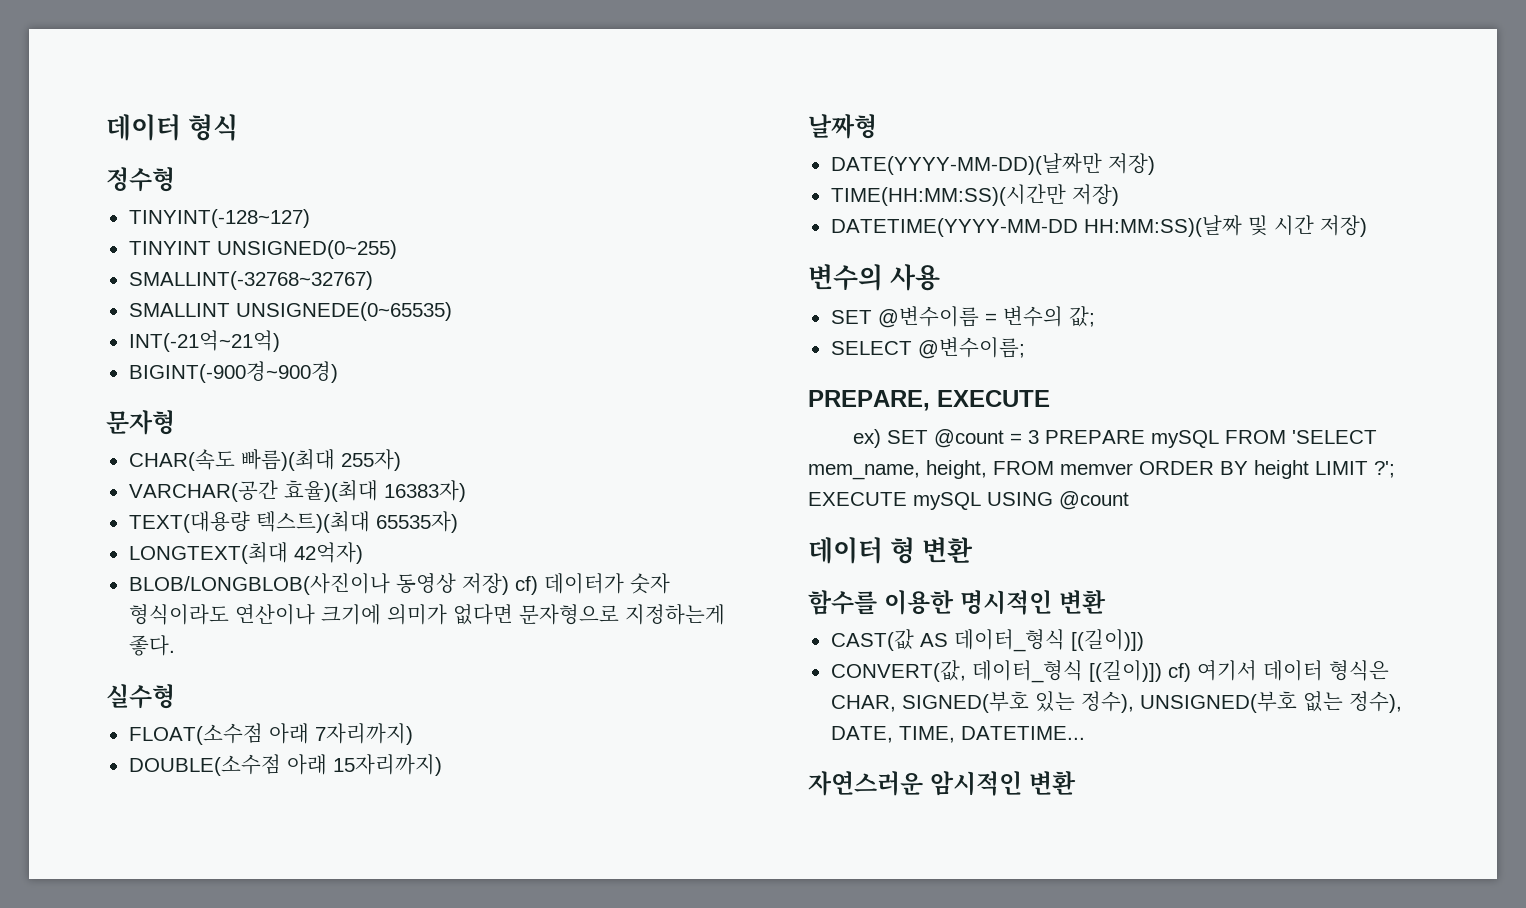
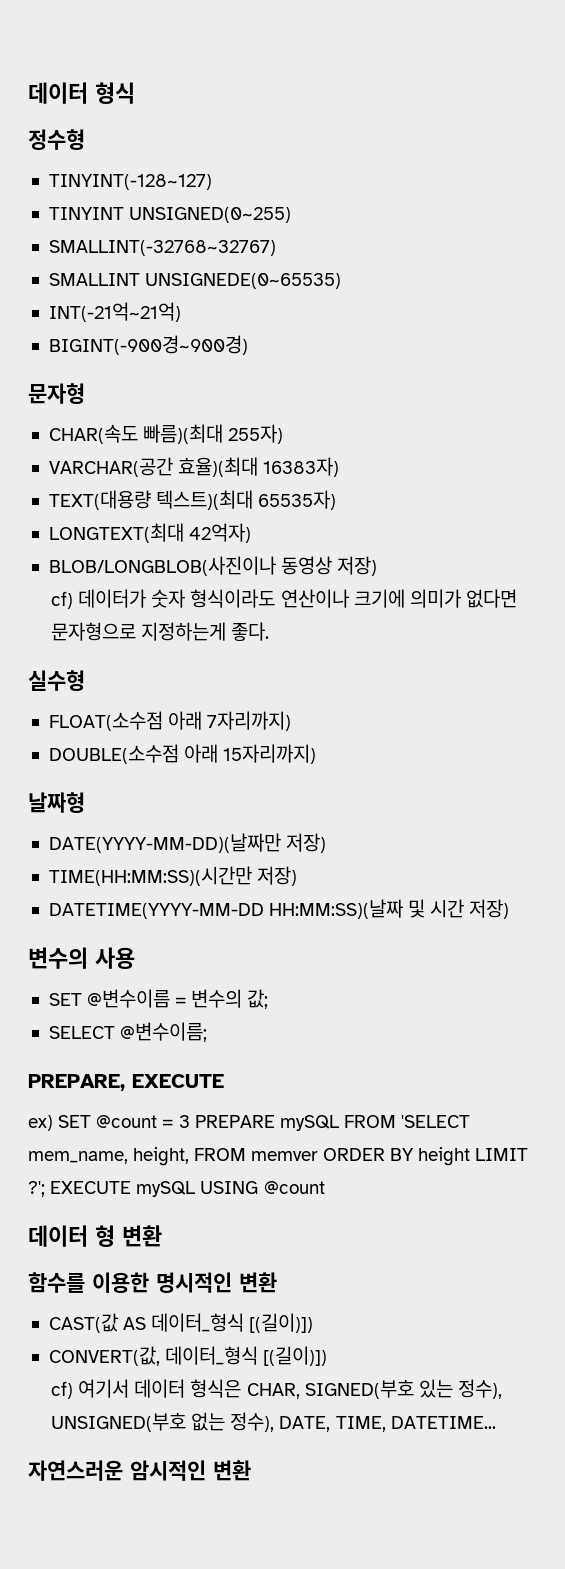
- BLOB/LONGBLOB(사진이나 동영상 저장) cf) 데이터가 숫자 형식이라도 연산이나 크기에 의미가 없다면 문자형으로 지정하는게 좋다.
+ BLOB/LONGBLOB(사진이나 동영상 저장)
+ cf) 데이터가 숫자 형식이라도 연산이나 크기에 의미가 없다면 문자형으로 지정하는게 좋다.
- CONVERT(값, 데이터_형식 [(길이)]) cf) 여기서 데이터 형식은 CHAR, SIGNED(부호 있는 정수), UNSIGNED(부호 없는 정수), DATE, TIME, DATETIME...
+ CONVERT(값, 데이터_형식 [(길이)])
+ cf) 여기서 데이터 형식은 CHAR, SIGNED(부호 있는 정수), UNSIGNED(부호 없는 정수), DATE, TIME, DATETIME...

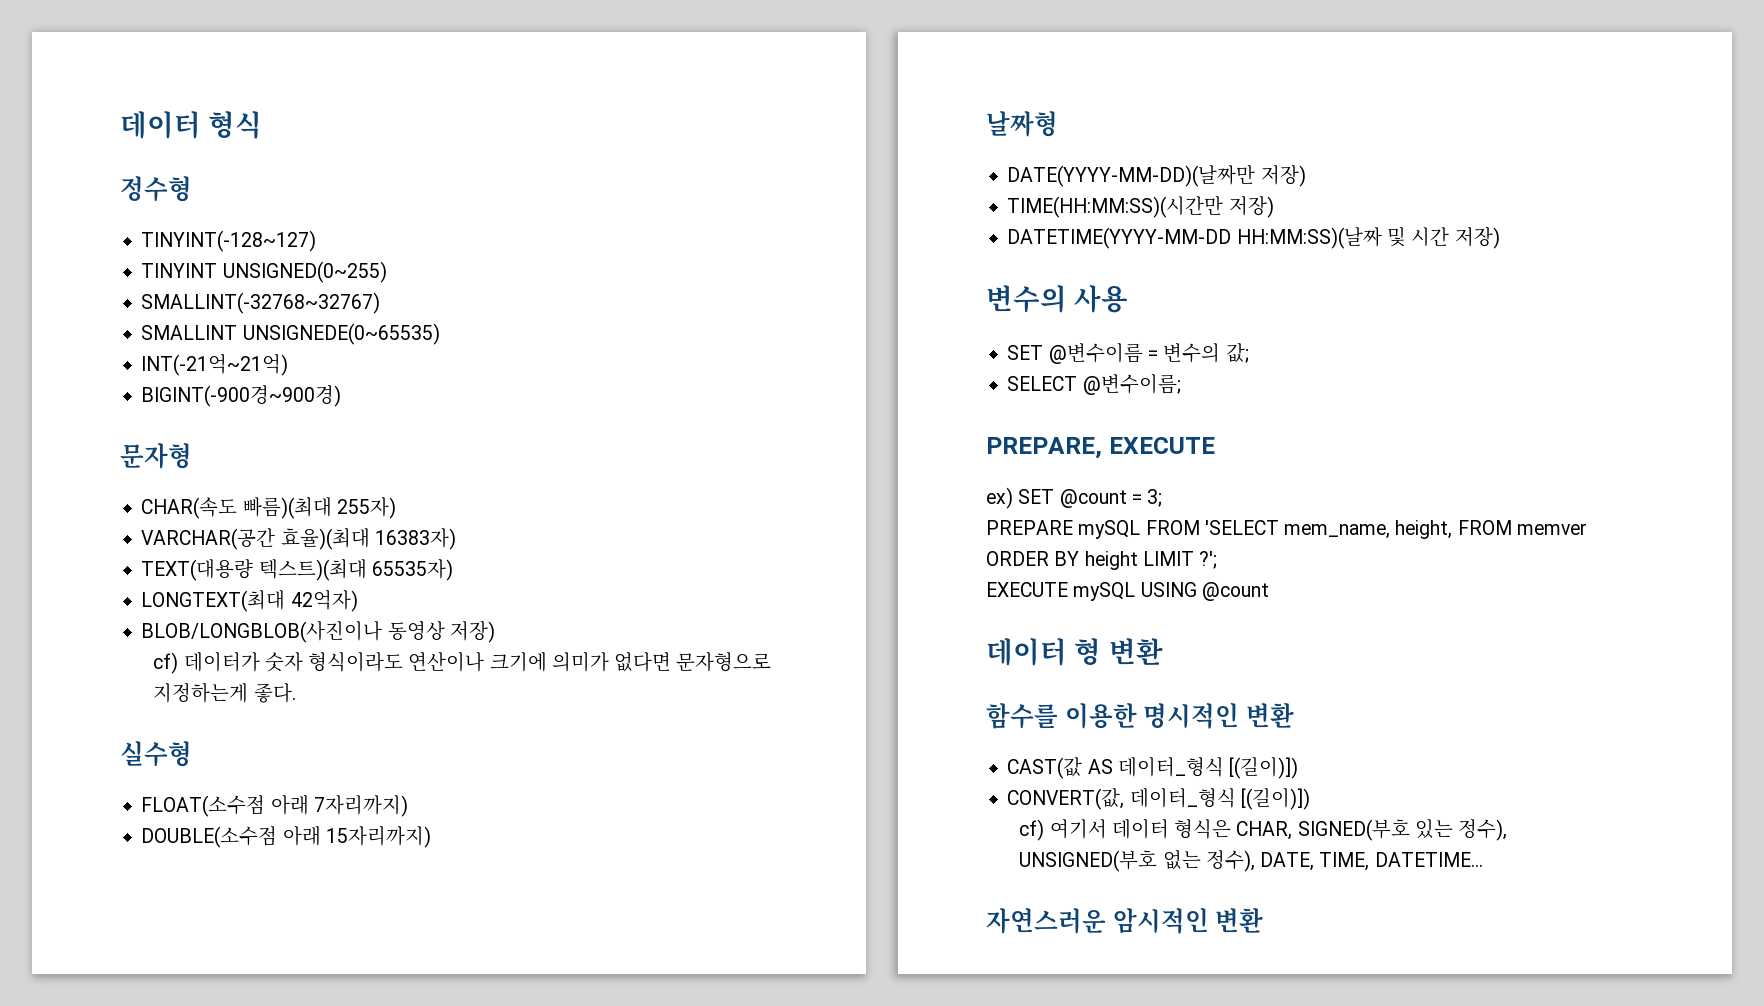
- ex) SET @count = 3 PREPARE mySQL FROM 'SELECT mem_name, height, FROM memver ORDER BY height LIMIT ?'; EXECUTE mySQL USING @count
+ ex) SET @count = 3;
+ PREPARE mySQL FROM 'SELECT mem_name, height, FROM memver ORDER BY height LIMIT ?';
+ EXECUTE mySQL USING @count

